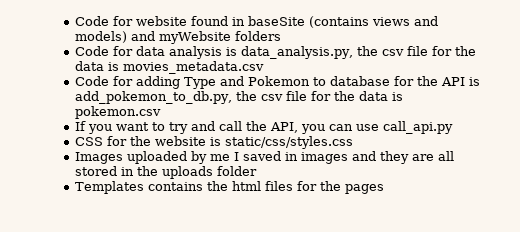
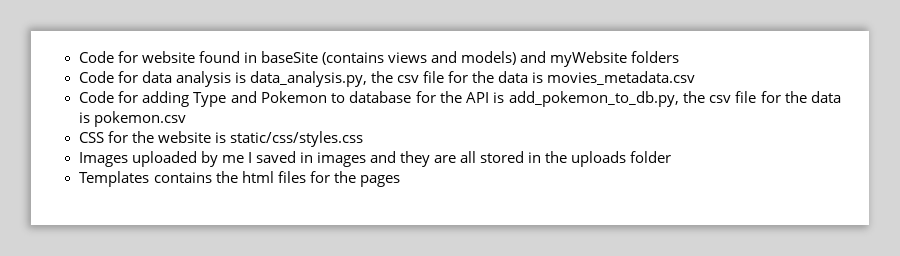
- If you want to try and call the API, you can use call_api.py

